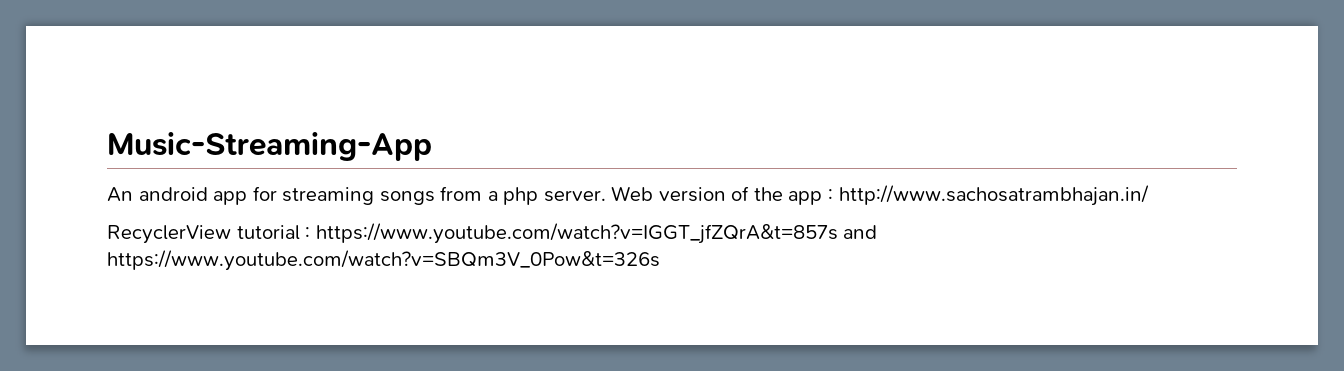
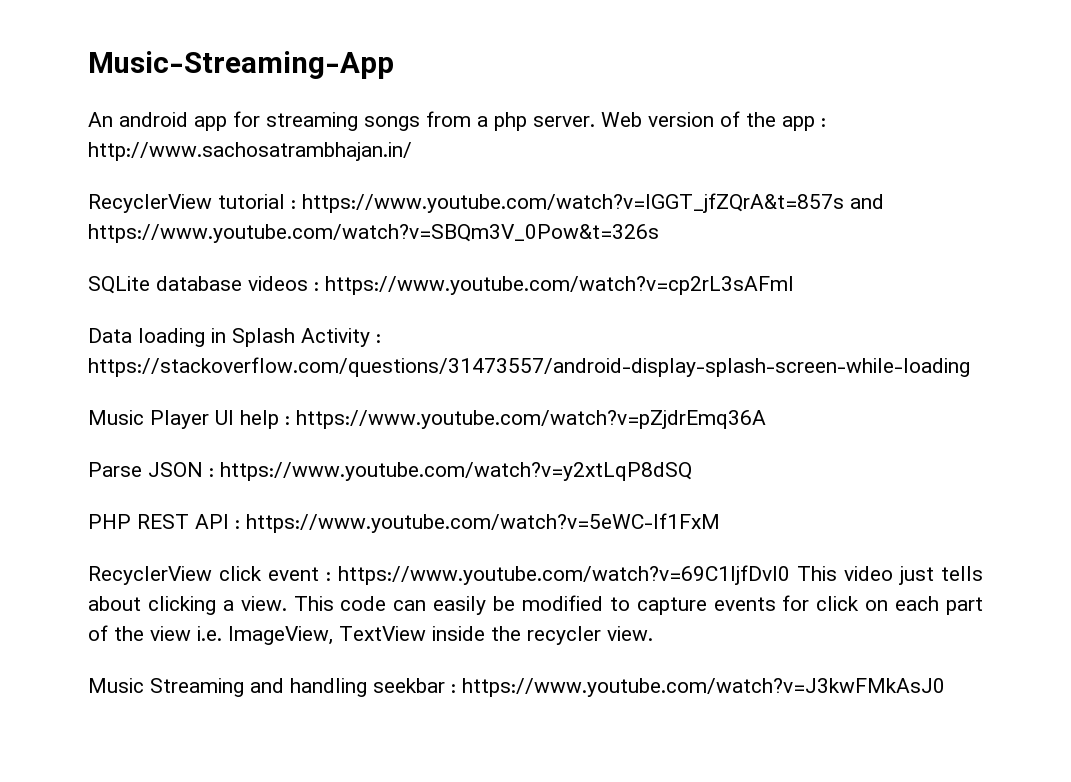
+ SQLite database videos : https://www.youtube.com/watch?v=cp2rL3sAFmI
+ Data loading in Splash Activity : https://stackoverflow.com/questions/31473557/android-display-splash-screen-while-loading
+ Music Player UI help : https://www.youtube.com/watch?v=pZjdrEmq36A
+ Parse JSON : https://www.youtube.com/watch?v=y2xtLqP8dSQ
+ PHP REST API : https://www.youtube.com/watch?v=5eWC-lf1FxM
+ RecyclerView click event : https://www.youtube.com/watch?v=69C1ljfDvl0 This video just tells about clicking a view. This code can easily be modified to capture events for click on each part of the view i.e. ImageView, TextView inside the recycler view.
+ Music Streaming and handling seekbar : https://www.youtube.com/watch?v=J3kwFMkAsJ0

